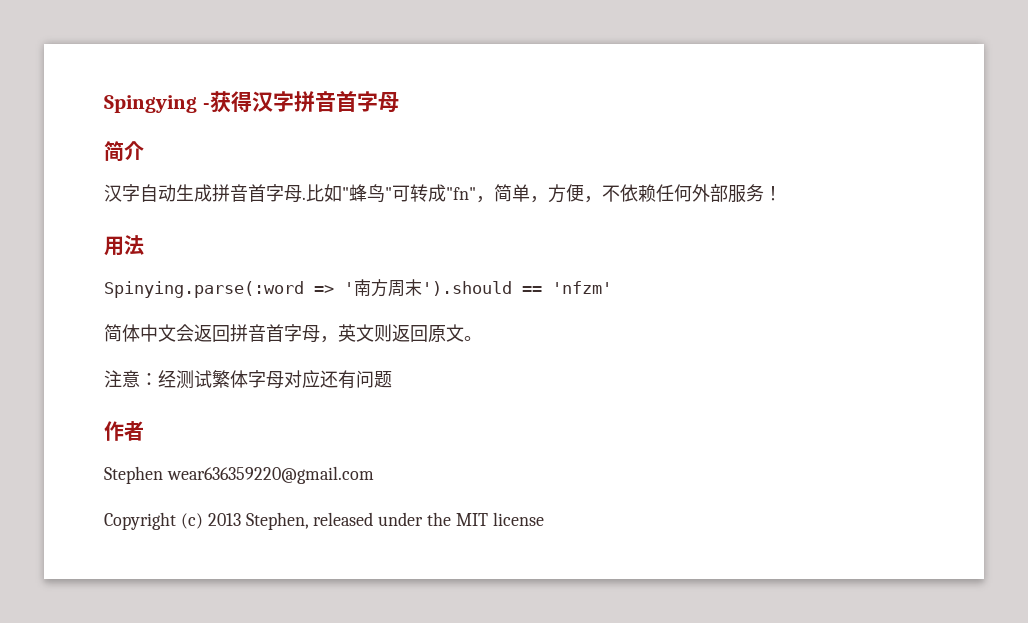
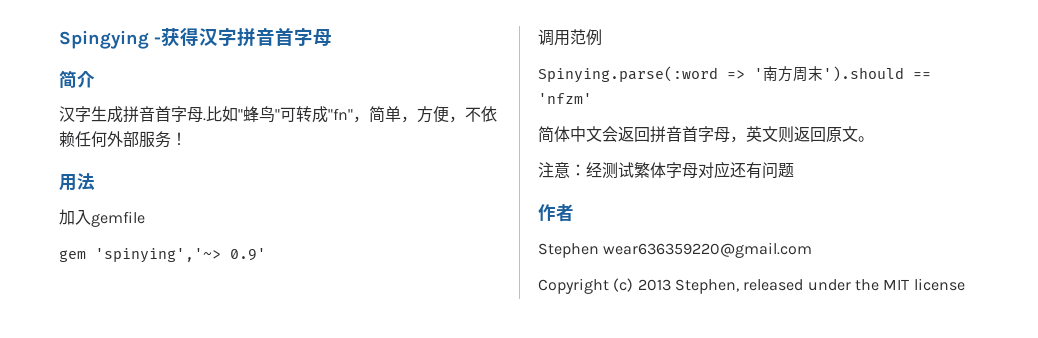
- 汉字自动生成拼音首字母.
+ 汉字生成拼音首字母.
+ 加入gemfile
+ gem 'spinying','~> 0.9'
+ 调用范例

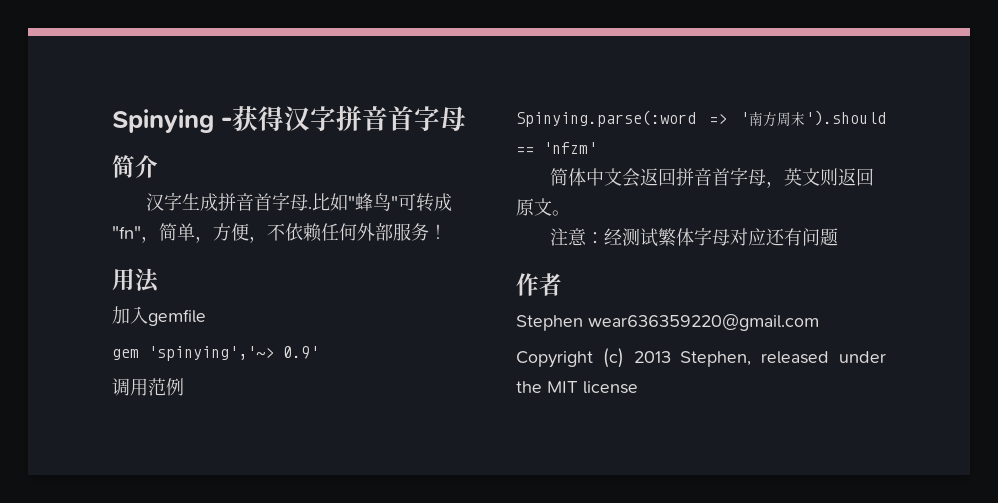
- Spingying -获得汉字拼音首字母
+ Spinying -获得汉字拼音首字母

